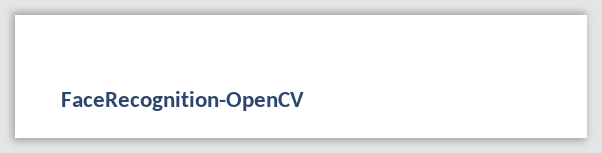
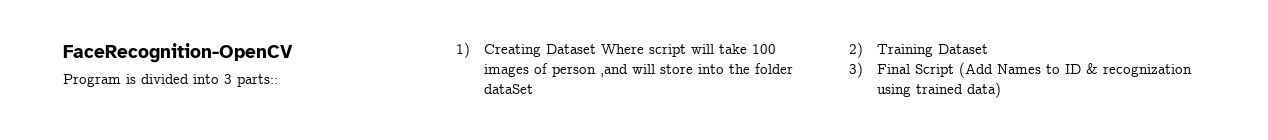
+ Program is divided into 3 parts::
+ 1) Creating Dataset Where script will take 100 images of person ,and will store into the folder dataSet
+ 2) Training Dataset
+ 3) Final Script (Add Names to ID & recognization using trained data)

